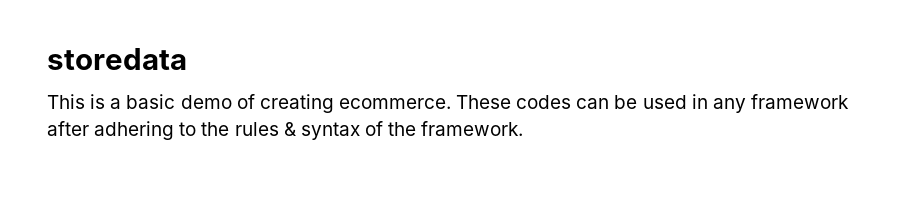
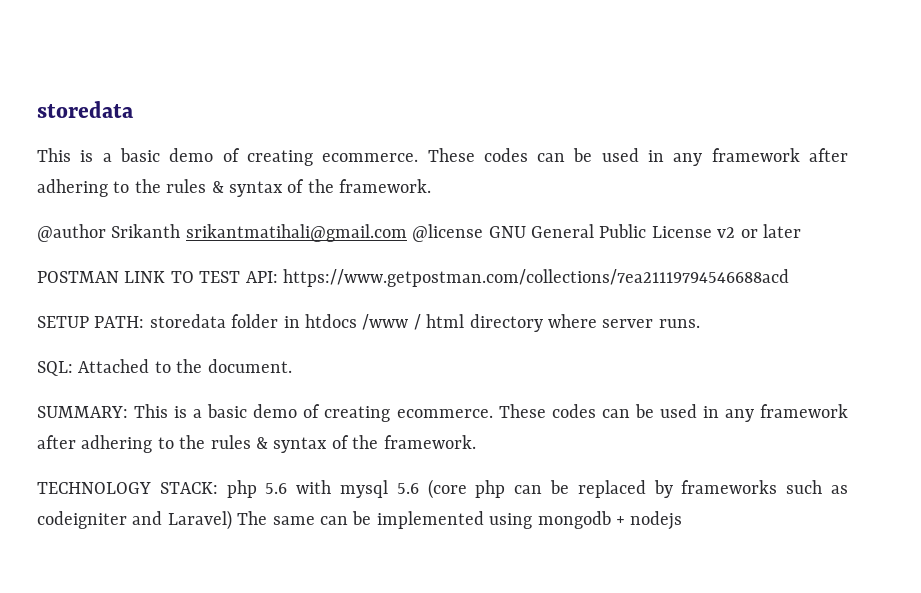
+ @author Srikanth srikantmatihali@gmail.com @license GNU General Public License v2 or later
+ POSTMAN LINK TO TEST API: https://www.getpostman.com/collections/7ea21119794546688acd
+ SETUP PATH: storedata folder in htdocs /www / html directory where server runs.
+ SQL: Attached to the document.
+ SUMMARY: This is a basic demo of creating ecommerce. These codes can be used in any framework after adhering to the rules & syntax of the framework.
+ TECHNOLOGY STACK: php 5.6 with mysql 5.6 (core php can be replaced by frameworks such as codeigniter and Laravel) The same can be implemented using mongodb + nodejs

